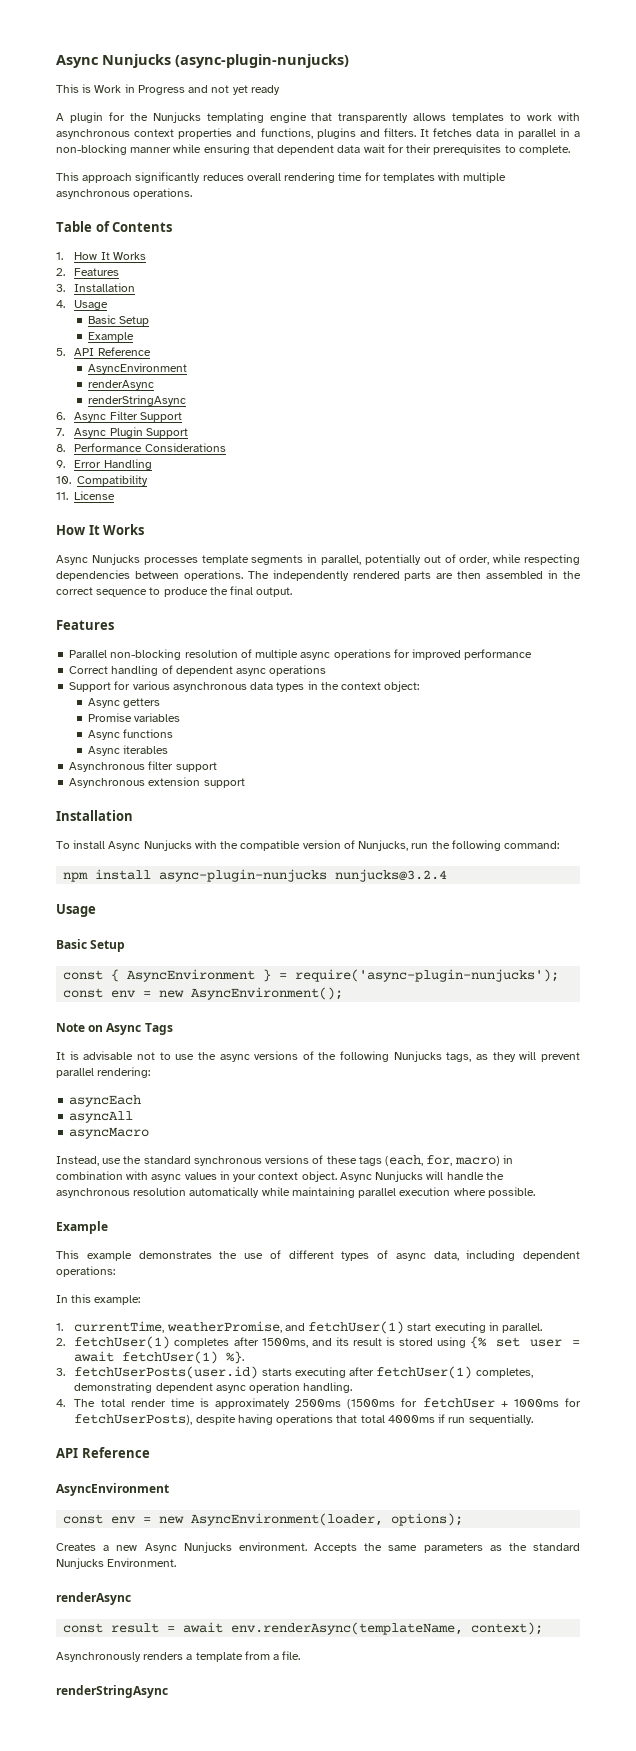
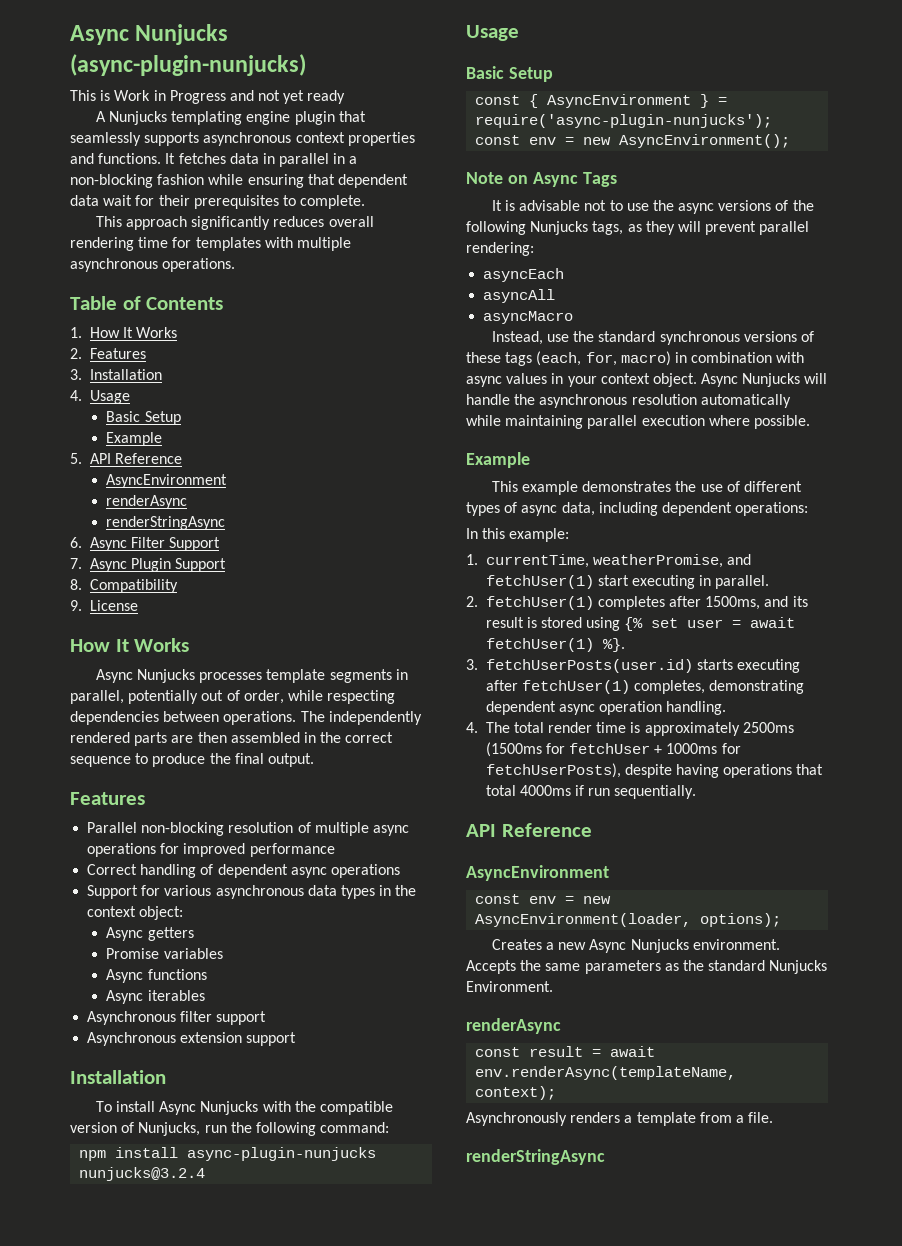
- A plugin for the Nunjucks templating engine that transparently allows templates to work with asynchronous context properties and functions, plugins and filters.
+ A Nunjucks templating engine plugin that seamlessly supports asynchronous context properties and functions.
- It fetches data in parallel in a non-blocking manner while ensuring that dependent data wait for their prerequisites to complete.
+ It fetches data in parallel in a non-blocking fashion while ensuring that dependent data wait for their prerequisites to complete.
- 8. Performance Considerations
- 9. Error Handling
- 10. Compatibility
+ 8. Compatibility
- 11. License
+ 9. License

